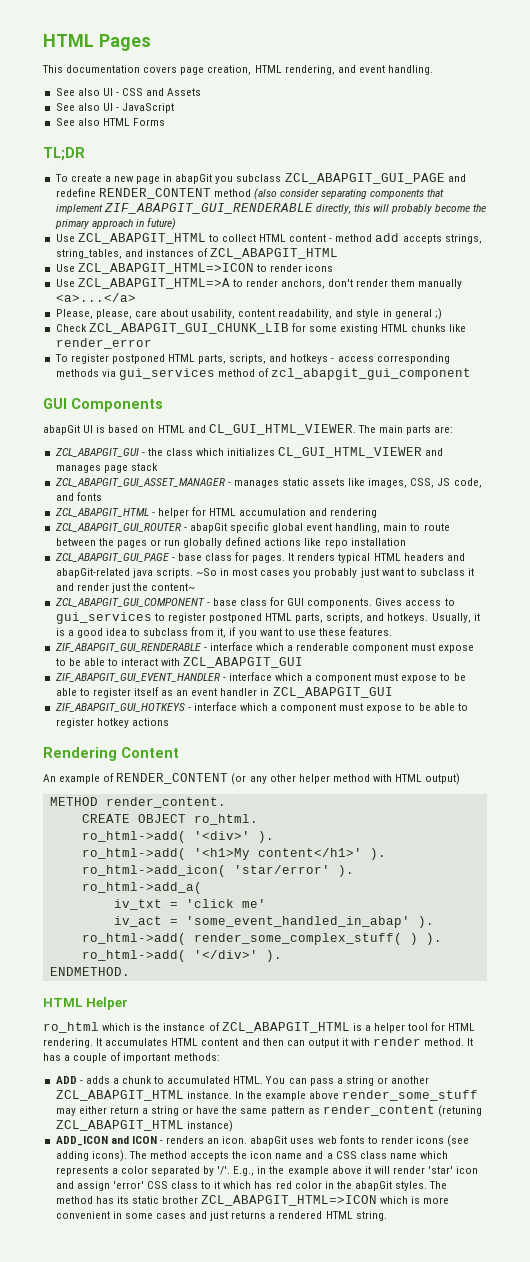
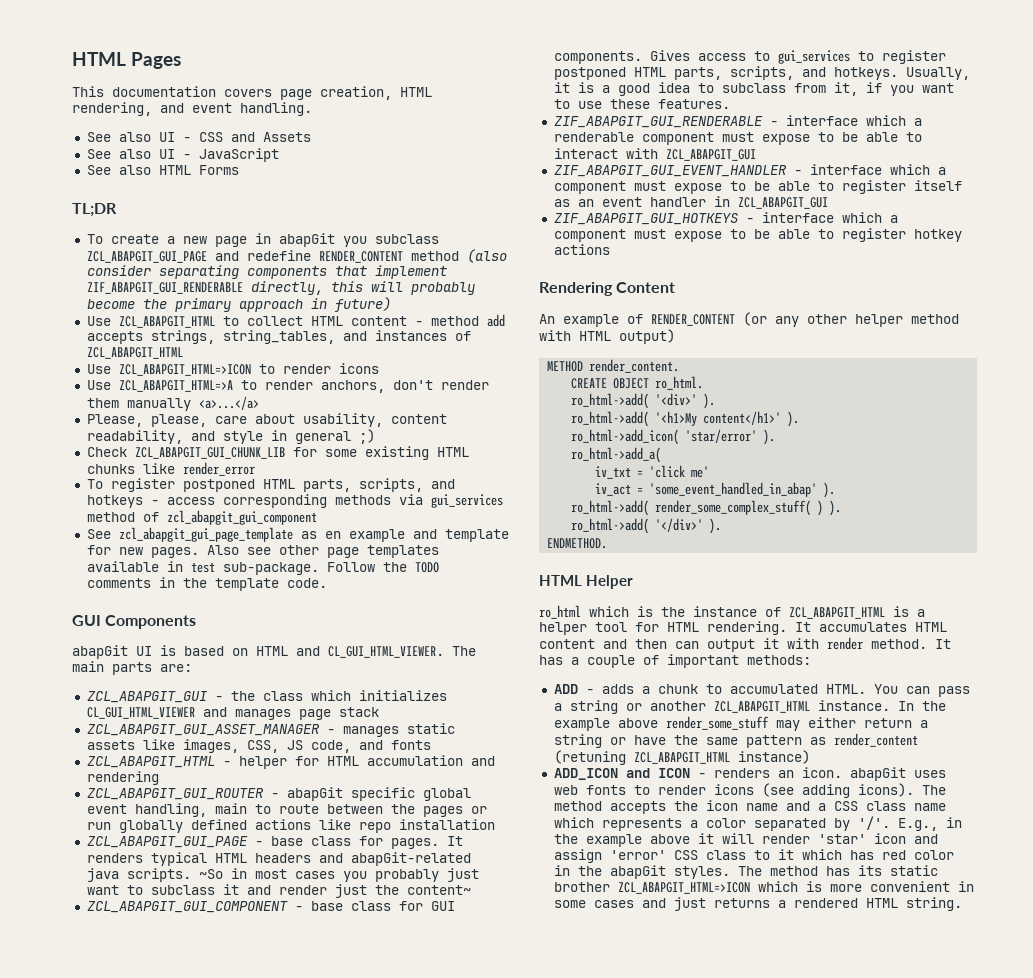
+ See zcl_abapgit_gui_page_template as en example and template for new pages. Also see other page templates available in test sub-package. Follow the TODO comments in the template code.

